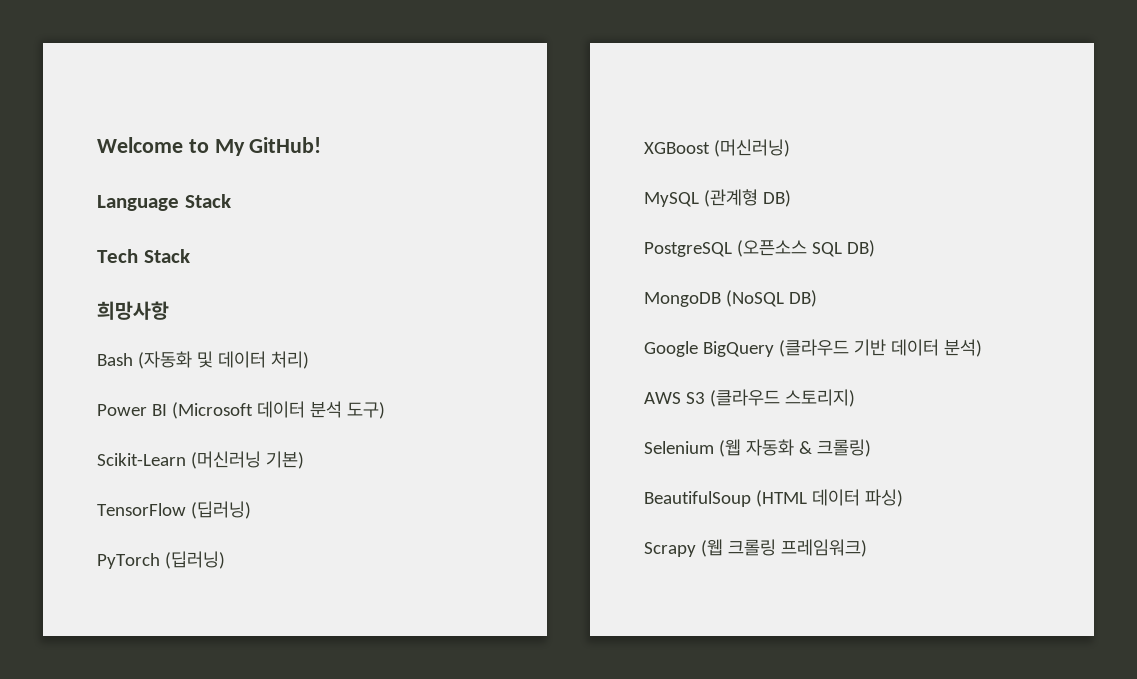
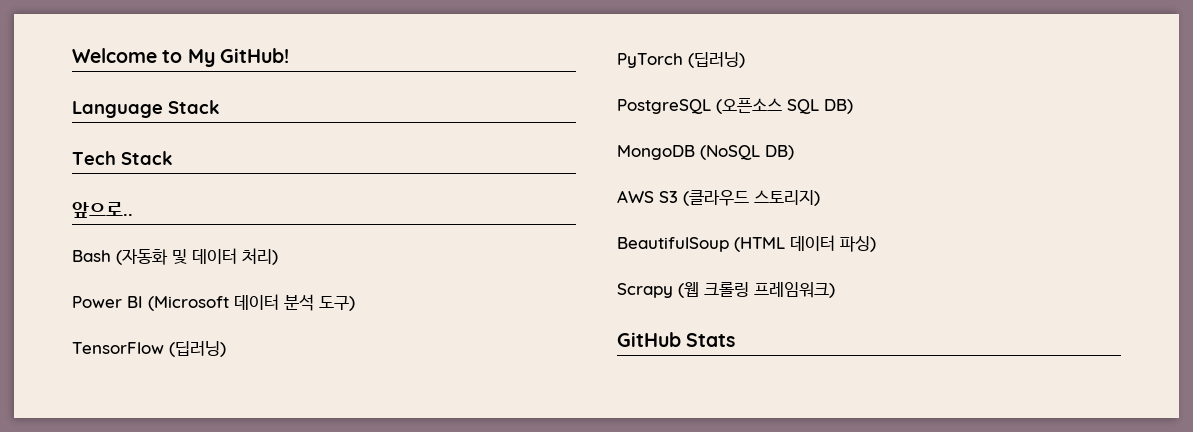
- 희망사항
+ 앞으로..
- Scikit-Learn (머신러닝 기본)
- XGBoost (머신러닝)
- MySQL (관계형 DB)
- Google BigQuery (클라우드 기반 데이터 분석)
- Selenium (웹 자동화 & 크롤링)
+ GitHub Stats

